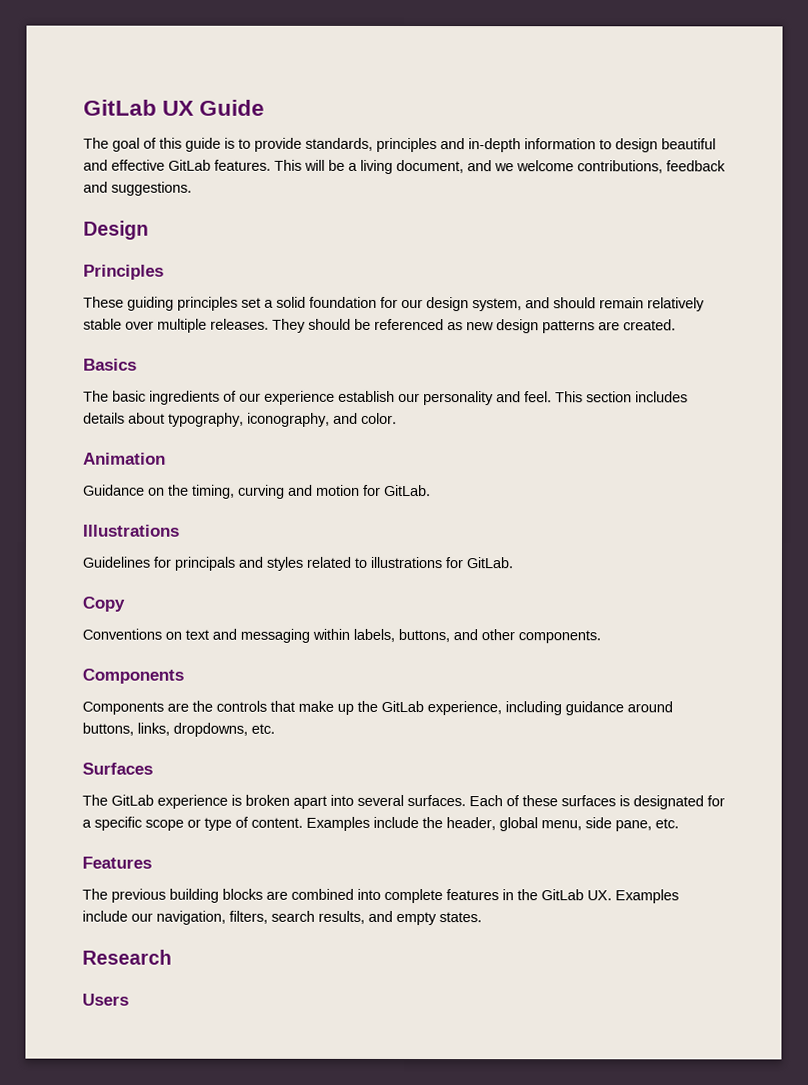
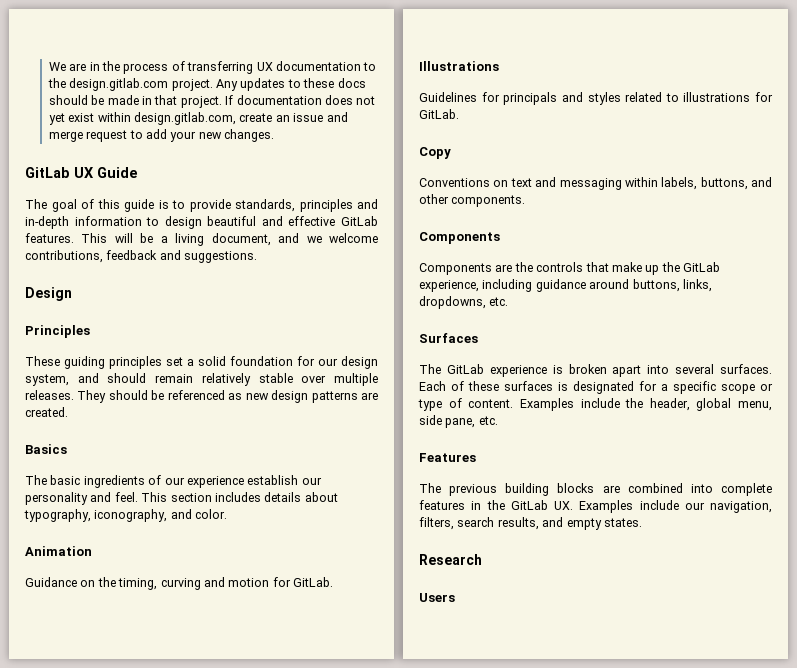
+ We are in the process of transferring UX documentation to the design.gitlab.com project. Any updates to these docs should be made in that project. If documentation does not yet exist within design.gitlab.com, create an issue and merge request to add your new changes.

